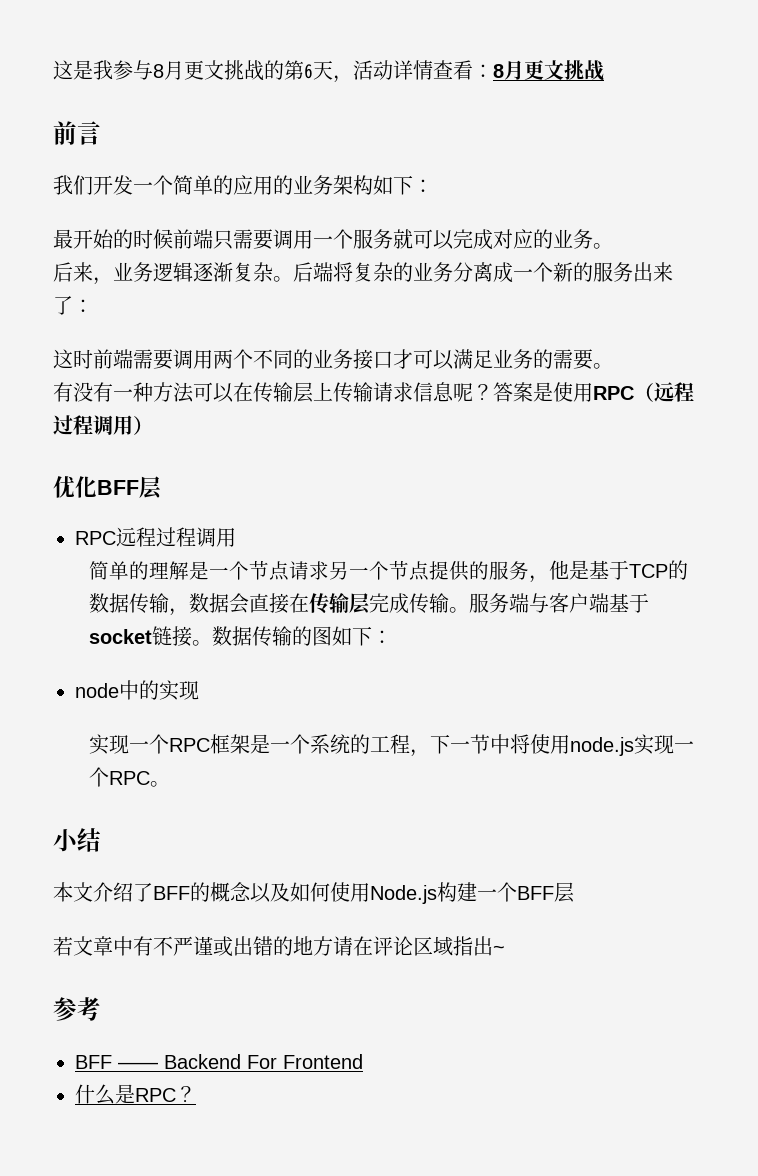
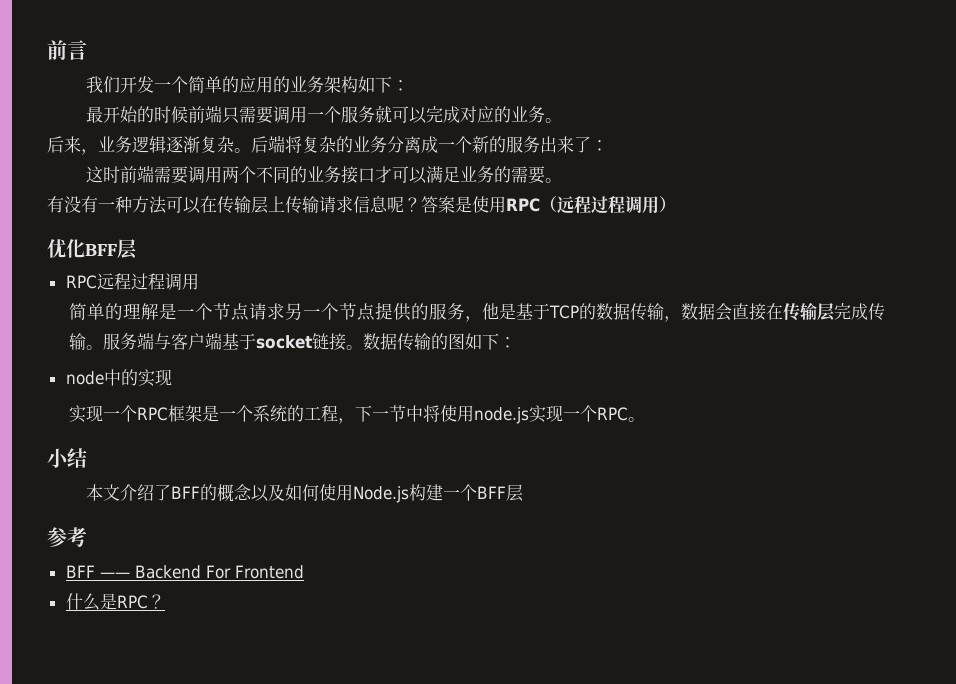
- 这是我参与8月更文挑战的第6天，活动详情查看：8月更文挑战
- 若文章中有不严谨或出错的地方请在评论区域指出~

